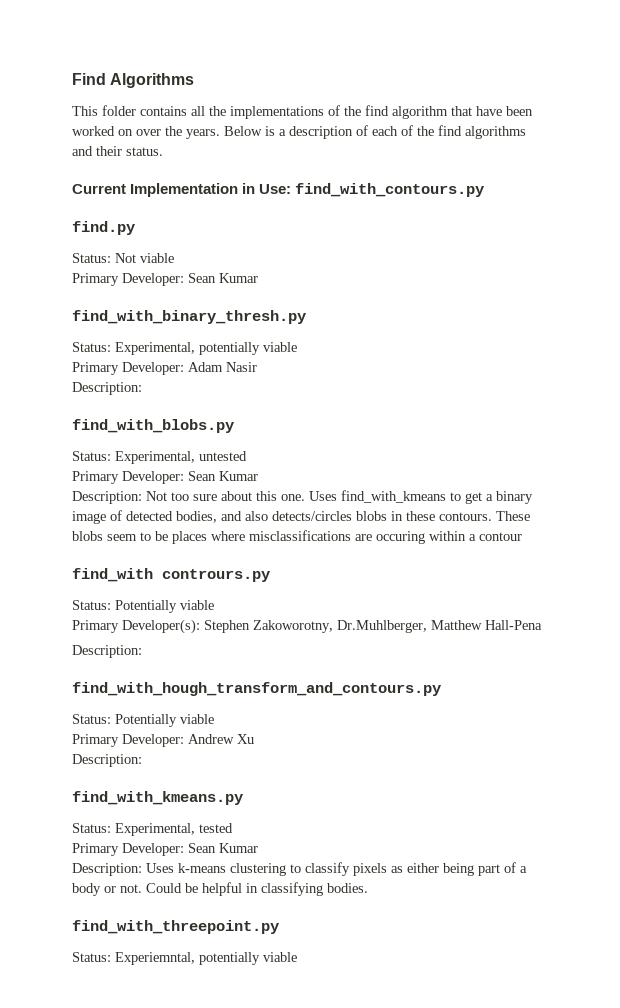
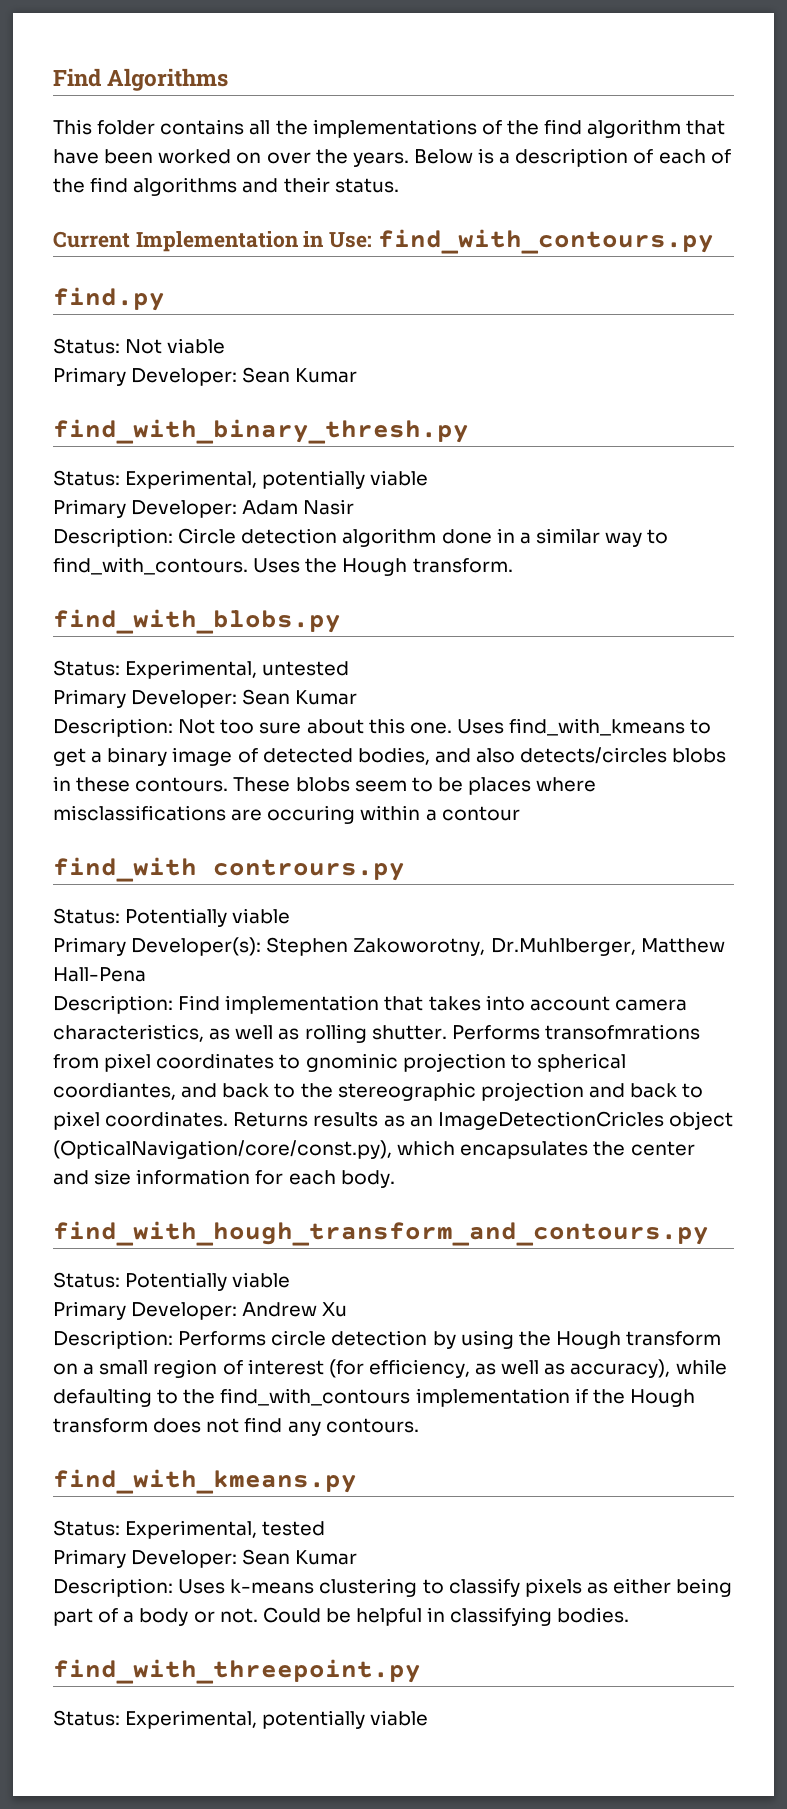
  Primary Developer: Adam Nasir
- Description:
+ Description: Circle detection algorithm done in a similar way to find_with_contours. Uses the Hough transform.
  Primary Developer(s): Stephen Zakoworotny, Dr.Muhlberger, Matthew Hall-Pena
- Description:
+ Description: Find implementation that takes into account camera characteristics, as well as rolling shutter. Performs transofmrations from pixel coordinates to gnominic projection to spherical coordiantes, and back to the stereographic projection and back to pixel coordinates. Returns results as an ImageDetectionCricles object (OpticalNavigation/core/const.py), which encapsulates the center and size information for each body.
  Primary Developer: Andrew Xu
- Description:
+ Description: Performs circle detection by using the Hough transform on a small region of interest (for efficiency, as well as accuracy), while defaulting to the find_with_contours implementation if the Hough transform does not find any contours.
  find_with_threepoint.py
- Status: Experiemntal, potentially viable
+ Status: Experimental, potentially viable

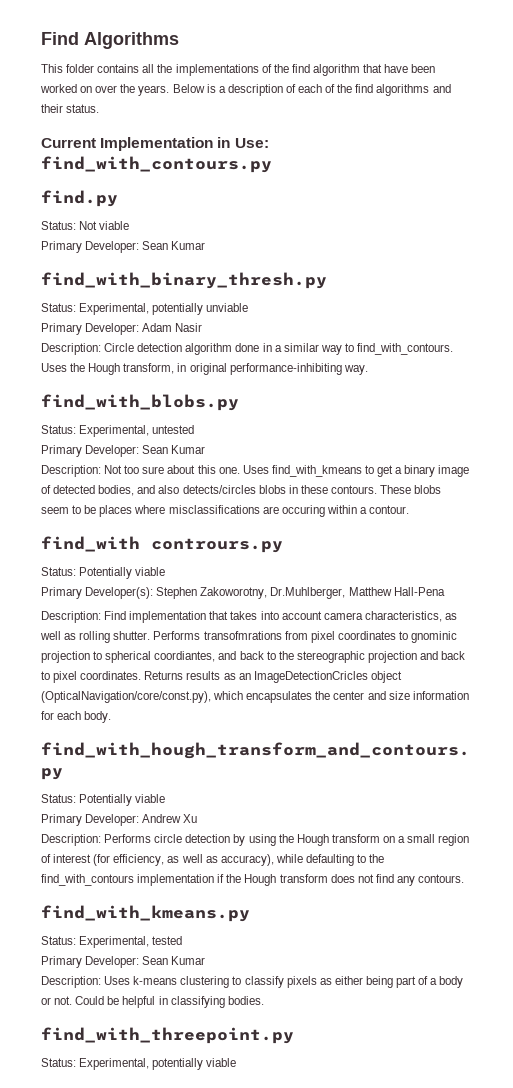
  find_with_binary_thresh.py
- Status: Experimental, potentially viable
+ Status: Experimental, potentially unviable
- Uses the Hough transform.
+ Uses the Hough transform, in original performance-inhibiting way.
- These blobs seem to be places where misclassifications are occuring within a contour
+ These blobs seem to be places where misclassifications are occuring within a contour.

